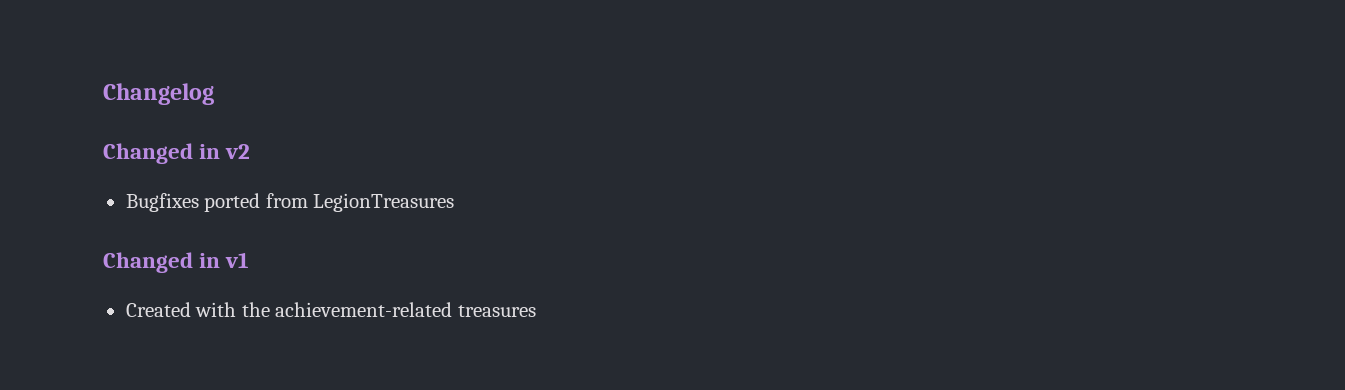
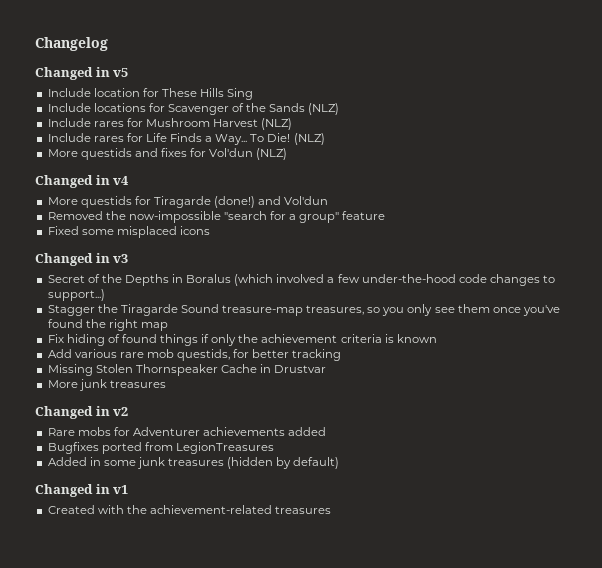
+ Changed in v5
+ Include location for These Hills Sing
+ Include locations for Scavenger of the Sands (NLZ)
+ Include rares for Mushroom Harvest (NLZ)
+ Include rares for Life Finds a Way... To Die! (NLZ)
+ More questids and fixes for Vol'dun (NLZ)
+ Changed in v4
+ More questids for Tiragarde (done!) and Vol'dun
+ Removed the now-impossible "search for a group" feature
+ Fixed some misplaced icons
+ Changed in v3
+ Secret of the Depths in Boralus (which involved a few under-the-hood code changes to support...)
+ Stagger the Tiragarde Sound treasure-map treasures, so you only see them once you've found the right map
+ Fix hiding of found things if only the achievement criteria is known
+ Add various rare mob questids, for better tracking
+ Missing Stolen Thornspeaker Cache in Drustvar
+ More junk treasures
  Changed in v2
+ Rare mobs for Adventurer achievements added
  Bugfixes ported from LegionTreasures
+ Added in some junk treasures (hidden by default)

